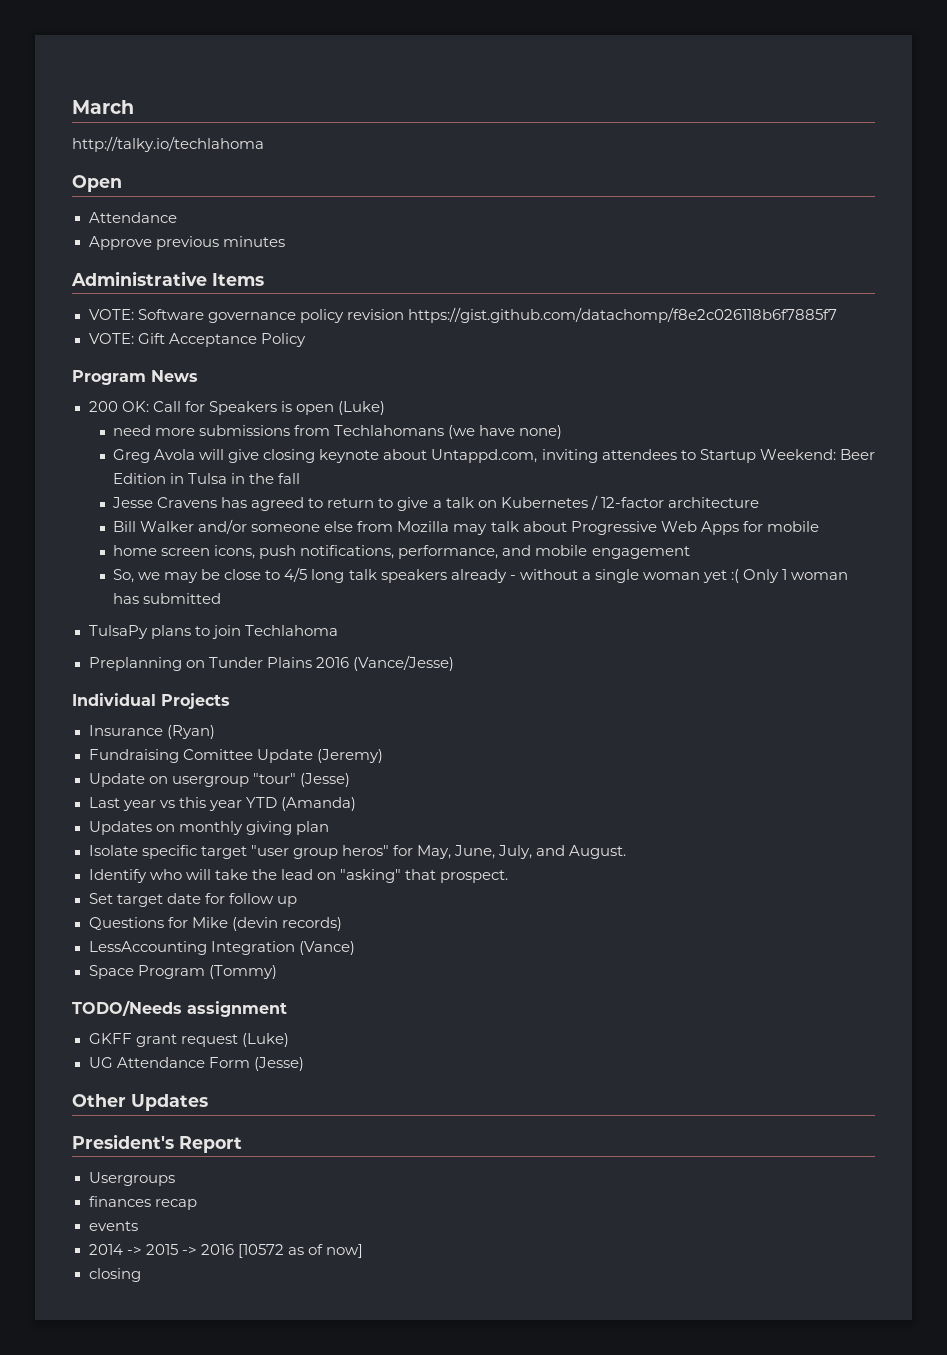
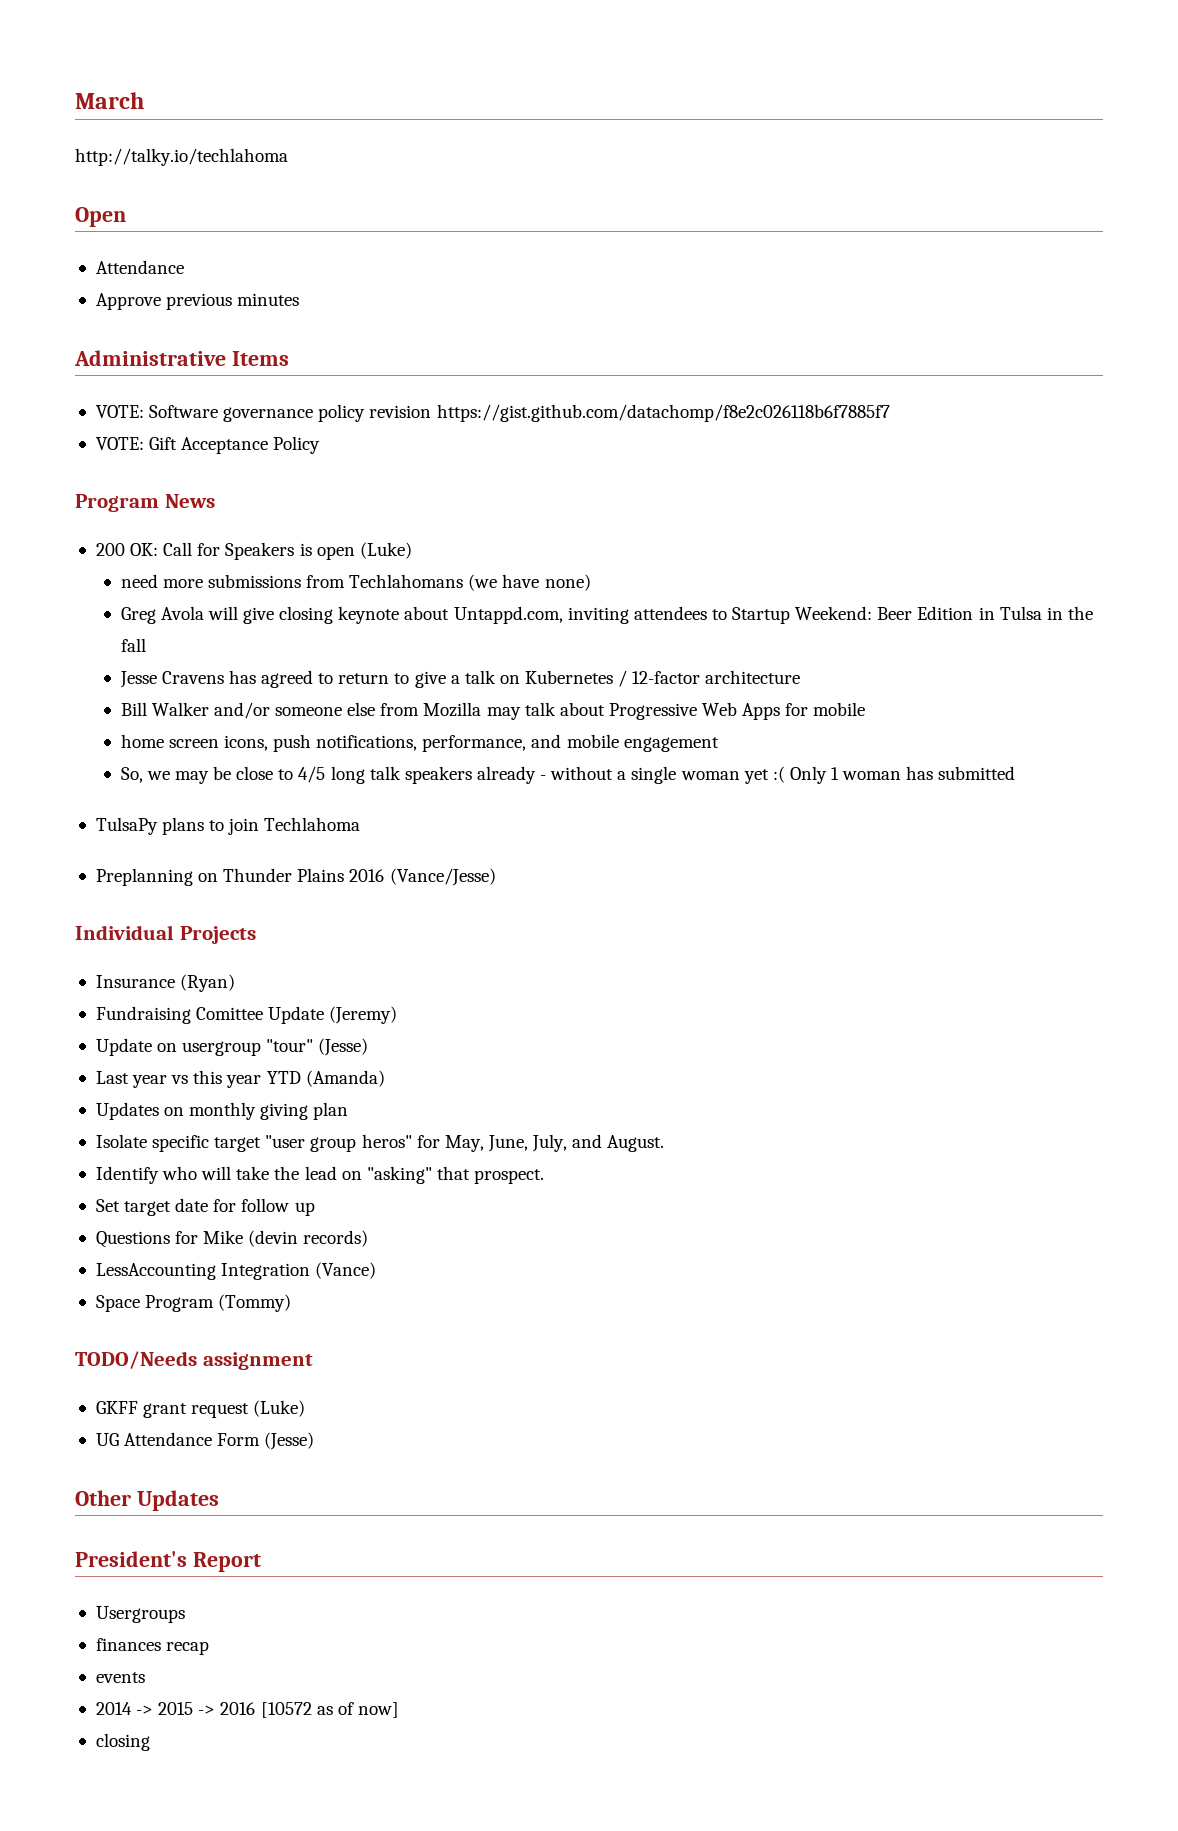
- Preplanning on Tunder Plains 2016 (Vance/Jesse)
+ Preplanning on Thunder Plains 2016 (Vance/Jesse)

